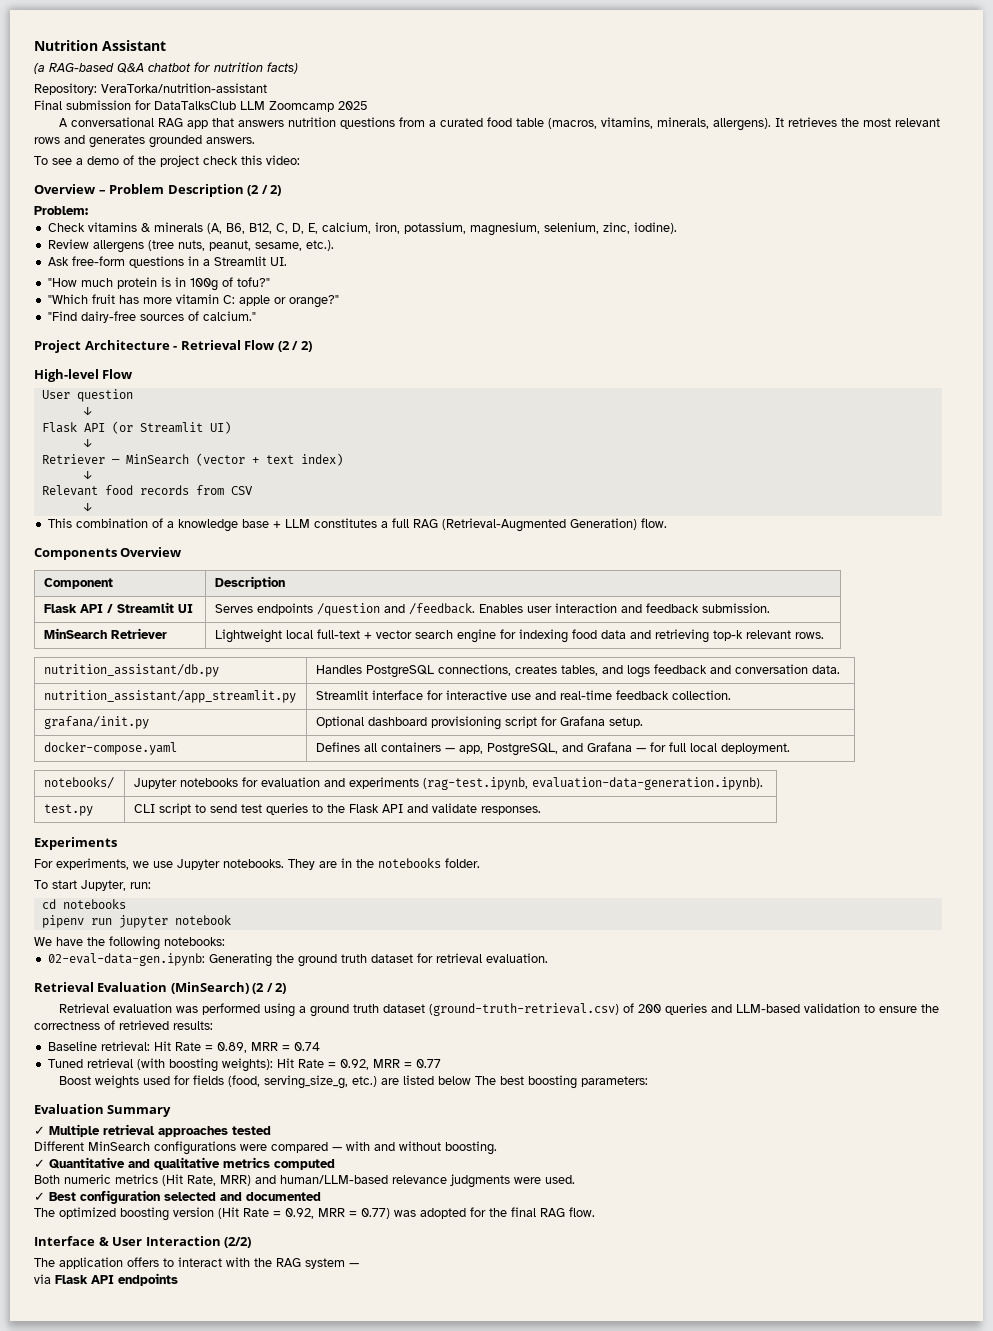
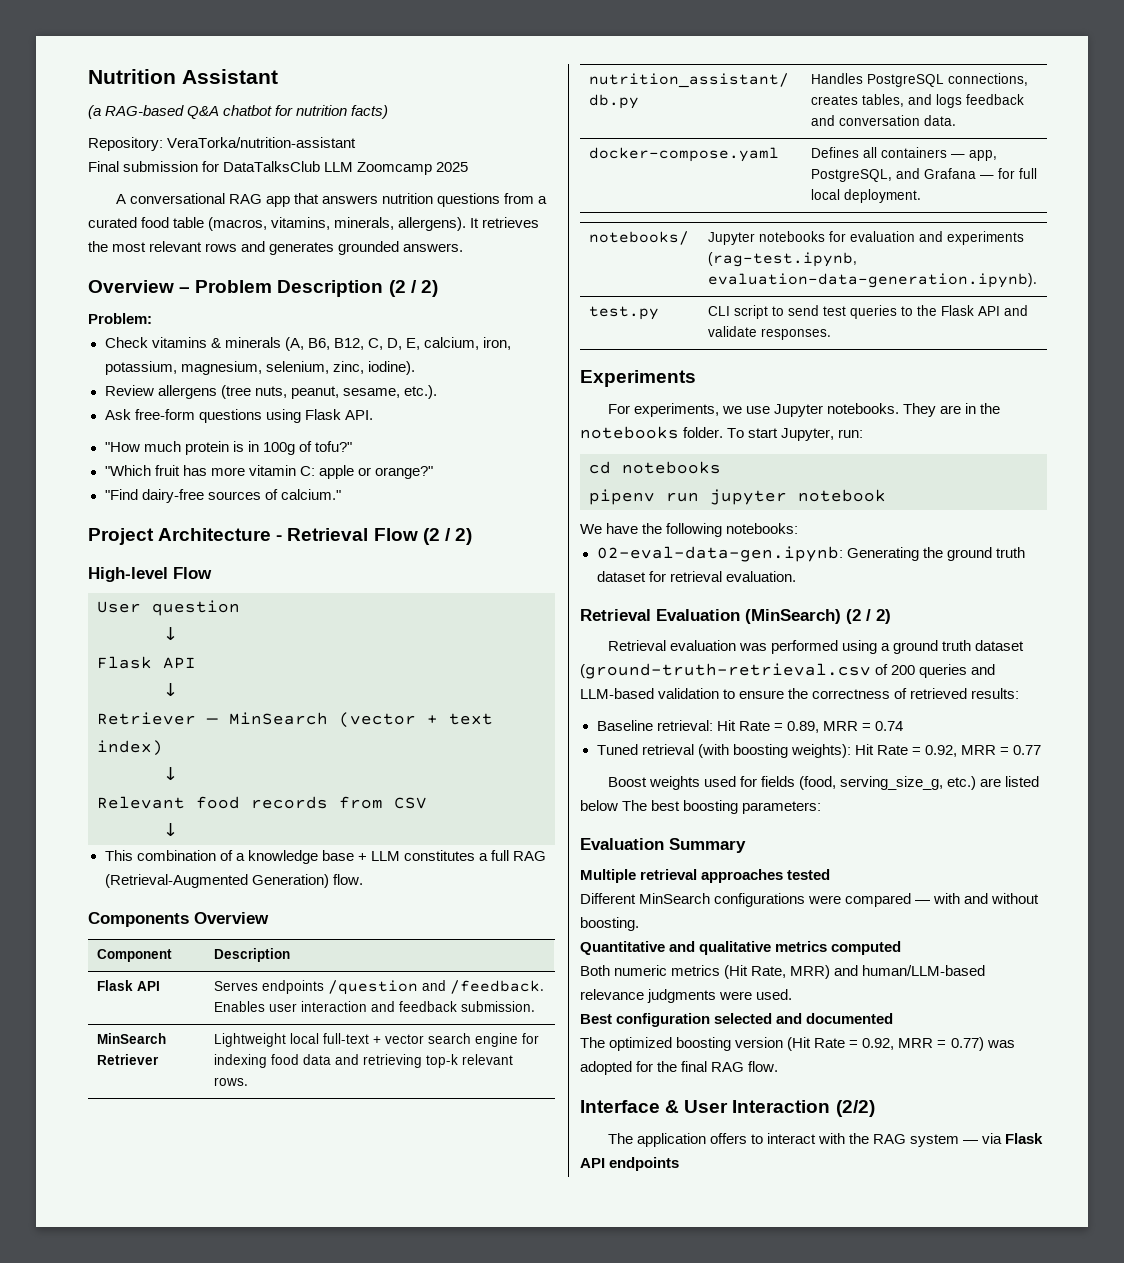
- To see a demo of the project check this video:
- Ask free-form questions in a Streamlit UI.
+ Ask free-form questions using Flask API.
  User question
  ↓
- Flask API (or Streamlit UI)
+ Flask API
- Flask API / Streamlit UI | Serves endpoints /question and /feedback. Enables user interaction and feedback submission.
+ Flask API | Serves endpoints /question and /feedback. Enables user interaction and feedback submission.
- nutrition_assistant/app_streamlit.py | Streamlit interface for interactive use and real-time feedback collection.
- grafana/init.py | Optional dashboard provisioning script for Grafana setup.
- They are in the notebooks folder.
- To start Jupyter, run:
+ They are in the notebooks folder. To start Jupyter, run:
- Retrieval evaluation was performed using a ground truth dataset (ground-truth-retrieval.csv) of 200 queries and LLM-based validation to ensure the correctness of retrieved results:
+ Retrieval evaluation was performed using a ground truth dataset (ground-truth-retrieval.csv of 200 queries and LLM-based validation to ensure the correctness of retrieved results:
- ✓ Multiple retrieval approaches tested
+ Multiple retrieval approaches tested
- ✓ Quantitative and qualitative metrics computed
+ Quantitative and qualitative metrics computed
- ✓ Best configuration selected and documented
+ Best configuration selected and documented
- The application offers to interact with the RAG system —
- via Flask API endpoints
+ The application offers to interact with the RAG system — via Flask API endpoints

